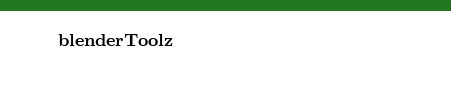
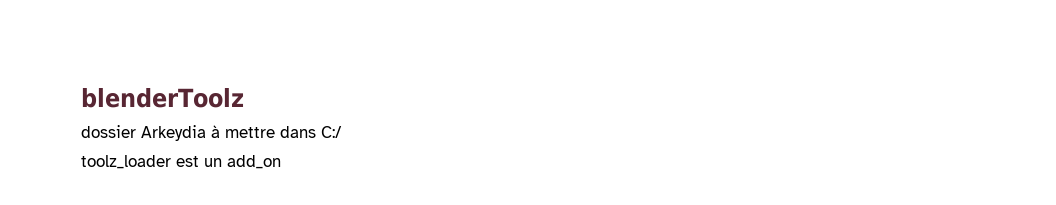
+ dossier Arkeydia à mettre dans C:/
+ toolz_loader est un add_on

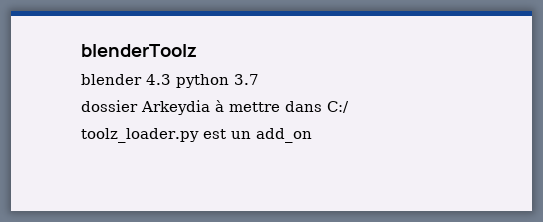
+ blender 4.3 python 3.7
- toolz_loader est un add_on
+ toolz_loader.py est un add_on

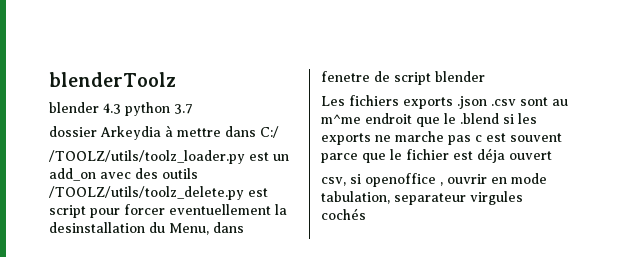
- toolz_loader.py est un add_on
+ /TOOLZ/utils/toolz_loader.py est un add_on avec des outils /TOOLZ/utils/toolz_delete.py est script pour forcer eventuellement la desinstallation du Menu, dans fenetre de script blender
+ Les fichiers exports .json .csv sont au m^me endroit que le .blend si les exports ne marche pas c est souvent parce que le fichier est déja ouvert
+ csv, si openoffice , ouvrir en mode tabulation, separateur virgules cochés

